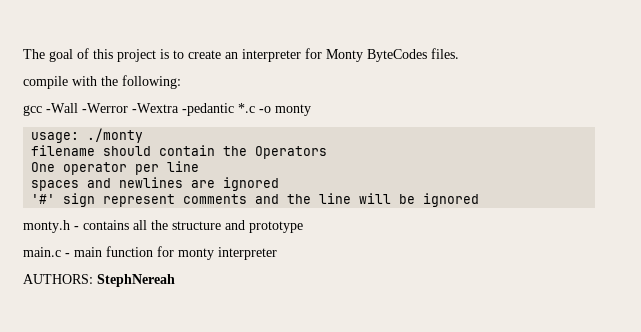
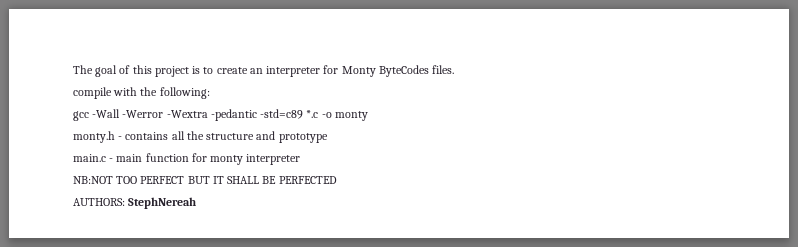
- gcc -Wall -Werror -Wextra -pedantic *.c -o monty
+ gcc -Wall -Werror -Wextra -pedantic -std=c89 *.c -o monty
- usage: ./monty
- filename should contain the Operators
- One operator per line
- spaces and newlines are ignored
- '#' sign represent comments and the line will be ignored
+ NB:NOT TOO PERFECT BUT IT SHALL BE PERFECTED

